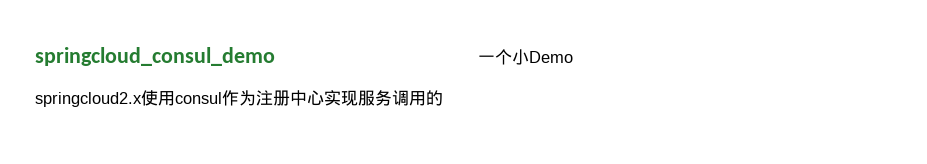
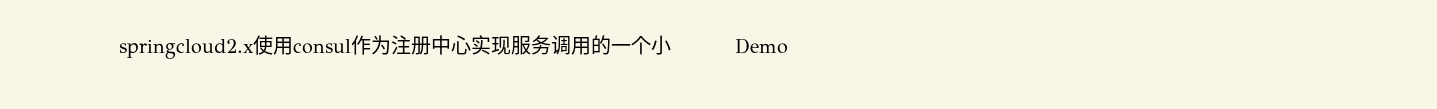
- springcloud_consul_demo

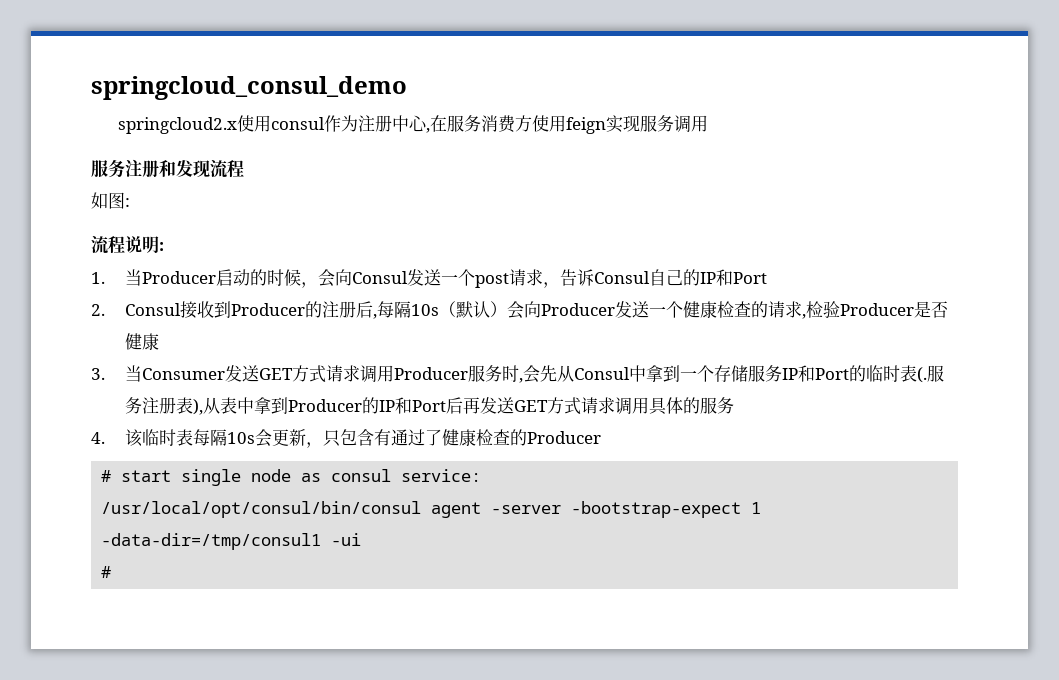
+ springcloud_consul_demo
- springcloud2.x使用consul作为注册中心实现服务调用的一个小Demo
+ springcloud2.x使用consul作为注册中心,在服务消费方使用feign实现服务调用
+ 服务注册和发现流程
+ 如图:
+ 流程说明:
+ 1.当Producer启动的时候，会向Consul发送一个post请求，告诉Consul自己的IP和Port
+ 2. Consul接收到Producer的注册后,每隔10s（默认）会向Producer发送一个健康检查的请求,检验Producer是否健康
+ 3.当Consumer发送GET方式请求调用Producer服务时,会先从Consul中拿到一个存储服务IP和Port的临时表(.服务注册表),从表中拿到Producer的IP和Port后再发送GET方式请求调用具体的服务
+ 4.该临时表每隔10s会更新，只包含有通过了健康检查的Producer
+ # start single node as consul service:
+ /usr/local/opt/consul/bin/consul agent -server -bootstrap-expect 1 -data-dir=/tmp/consul1 -ui
+ #

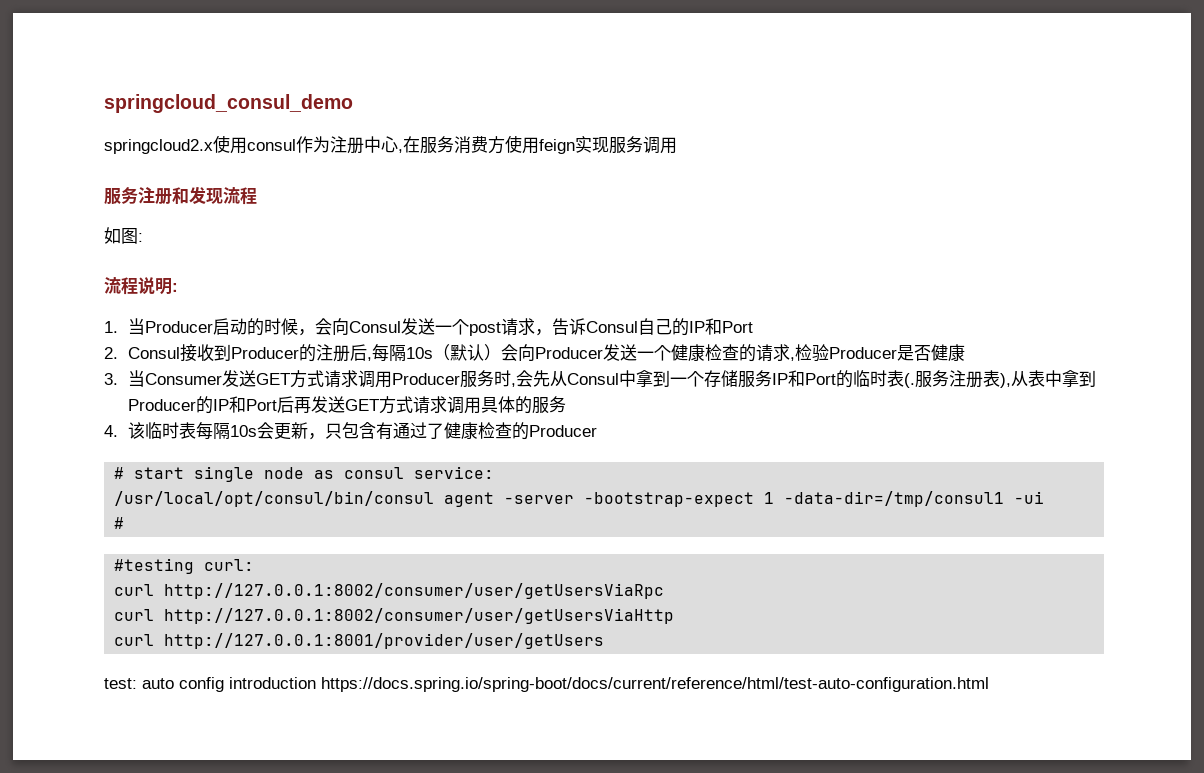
+ #testing curl:
+ curl http://127.0.0.1:8002/consumer/user/getUsersViaRpc
+ curl http://127.0.0.1:8002/consumer/user/getUsersViaHttp
+ curl http://127.0.0.1:8001/provider/user/getUsers
+ test: auto config introduction https://docs.spring.io/spring-boot/docs/current/reference/html/test-auto-configuration.html

